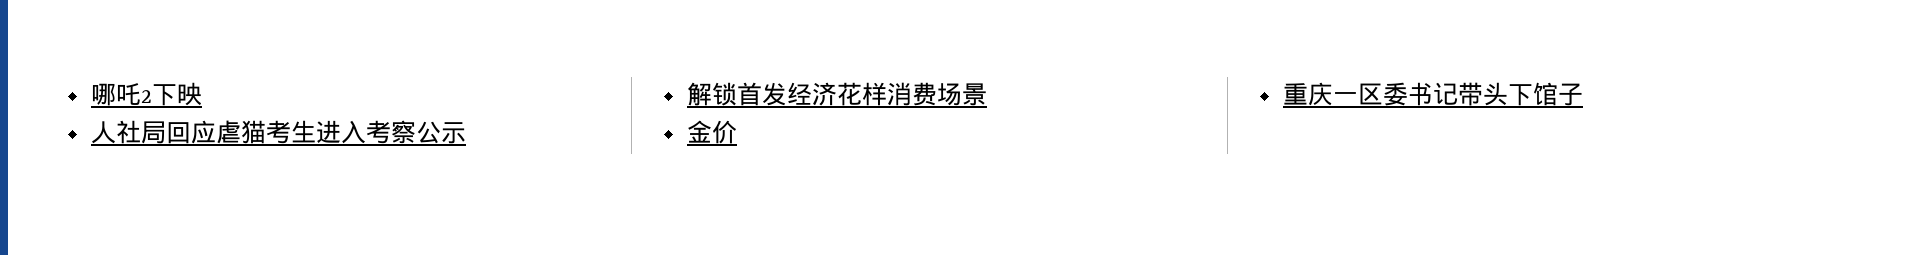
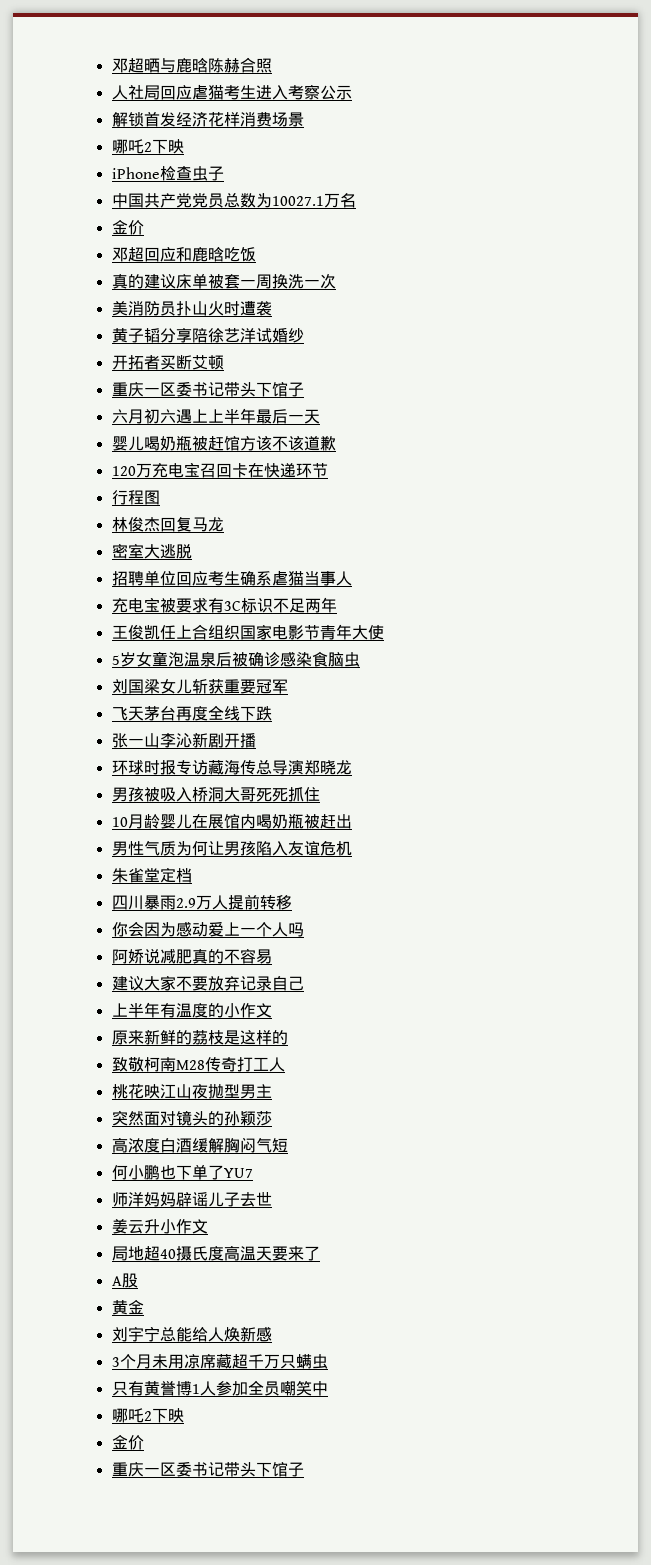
- 哪吒2下映
+ 邓超晒与鹿晗陈赫合照
  解锁首发经济花样消费场景
+ 哪吒2下映
+ iPhone检查虫子
+ 中国共产党党员总数为10027.1万名
+ 金价
+ 邓超回应和鹿晗吃饭
+ 真的建议床单被套一周换洗一次
+ 美消防员扑山火时遭袭
+ 黄子韬分享陪徐艺洋试婚纱
+ 开拓者买断艾顿
+ 重庆一区委书记带头下馆子
+ 六月初六遇上上半年最后一天
+ 婴儿喝奶瓶被赶馆方该不该道歉
+ 120万充电宝召回卡在快递环节
+ 行程图
+ 林俊杰回复马龙
+ 密室大逃脱
+ 招聘单位回应考生确系虐猫当事人
+ 充电宝被要求有3C标识不足两年
+ 王俊凯任上合组织国家电影节青年大使
+ 5岁女童泡温泉后被确诊感染食脑虫
+ 刘国梁女儿斩获重要冠军
+ 飞天茅台再度全线下跌
+ 张一山李沁新剧开播
+ 环球时报专访藏海传总导演郑晓龙
+ 男孩被吸入桥洞大哥死死抓住
+ 10月龄婴儿在展馆内喝奶瓶被赶出
+ 男性气质为何让男孩陷入友谊危机
+ 朱雀堂定档
+ 四川暴雨2.9万人提前转移
+ 你会因为感动爱上一个人吗
+ 阿娇说减肥真的不容易
+ 建议大家不要放弃记录自己
+ 上半年有温度的小作文
+ 原来新鲜的荔枝是这样的
+ 致敬柯南M28传奇打工人
+ 桃花映江山夜抛型男主
+ 突然面对镜头的孙颖莎
+ 高浓度白酒缓解胸闷气短
+ 何小鹏也下单了YU7
+ 师洋妈妈辟谣儿子去世
+ 姜云升小作文
+ 局地超40摄氏度高温天要来了
+ A股
+ 黄金
+ 刘宇宁总能给人焕新感
+ 3个月未用凉席藏超千万只螨虫
+ 只有黄誉博1人参加全员嘲笑中
+ 哪吒2下映

